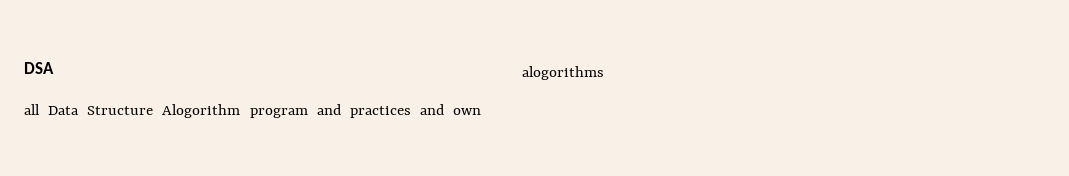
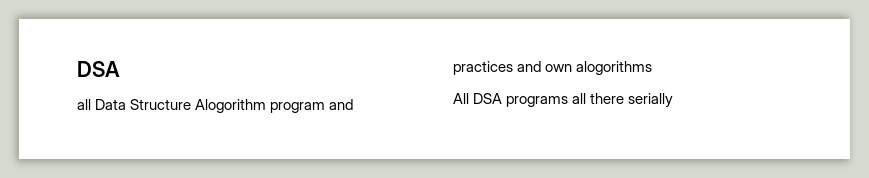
+ All DSA programs all there serially

